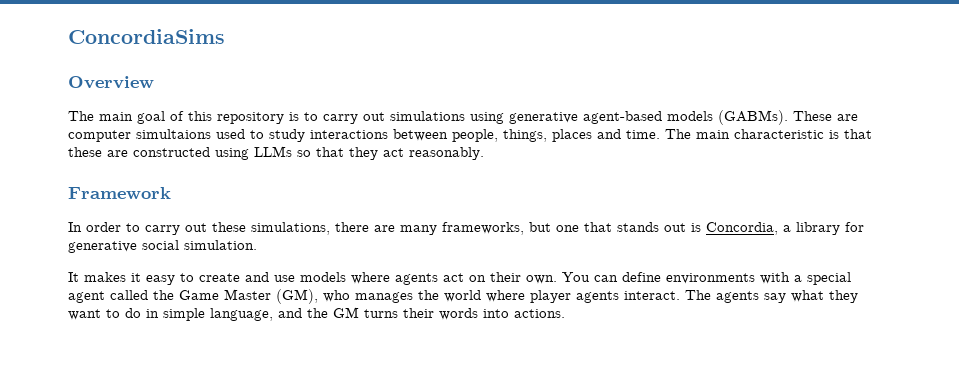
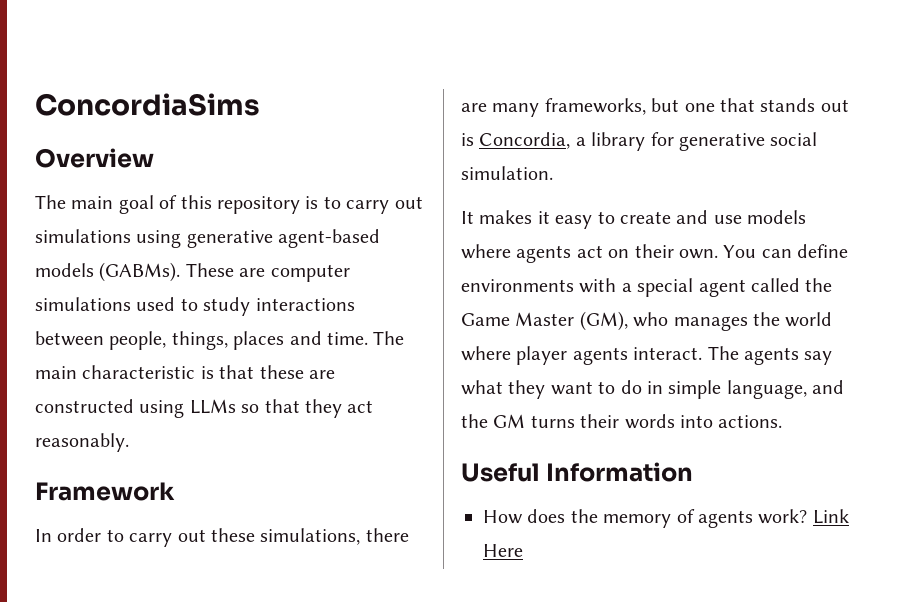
- These are computer simultaions used to study interactions between people, things, places and time.
+ These are computer simulations used to study interactions between people, things, places and time.
+ Useful Information
+ How does the memory of agents work? Link Here

